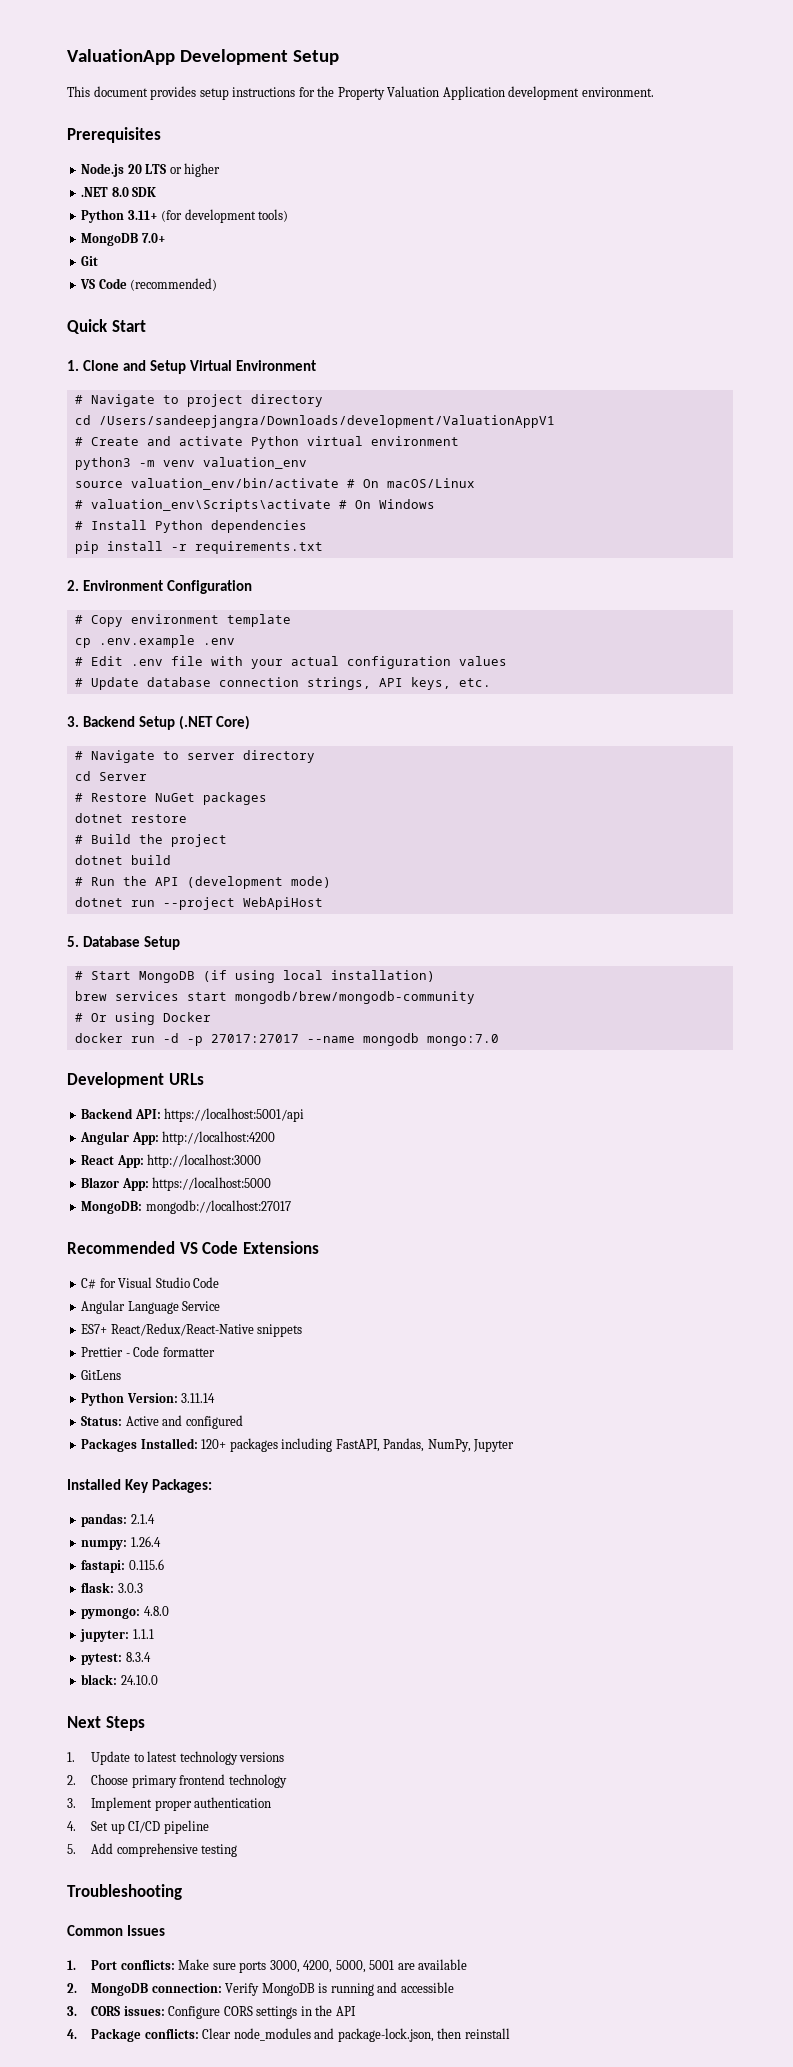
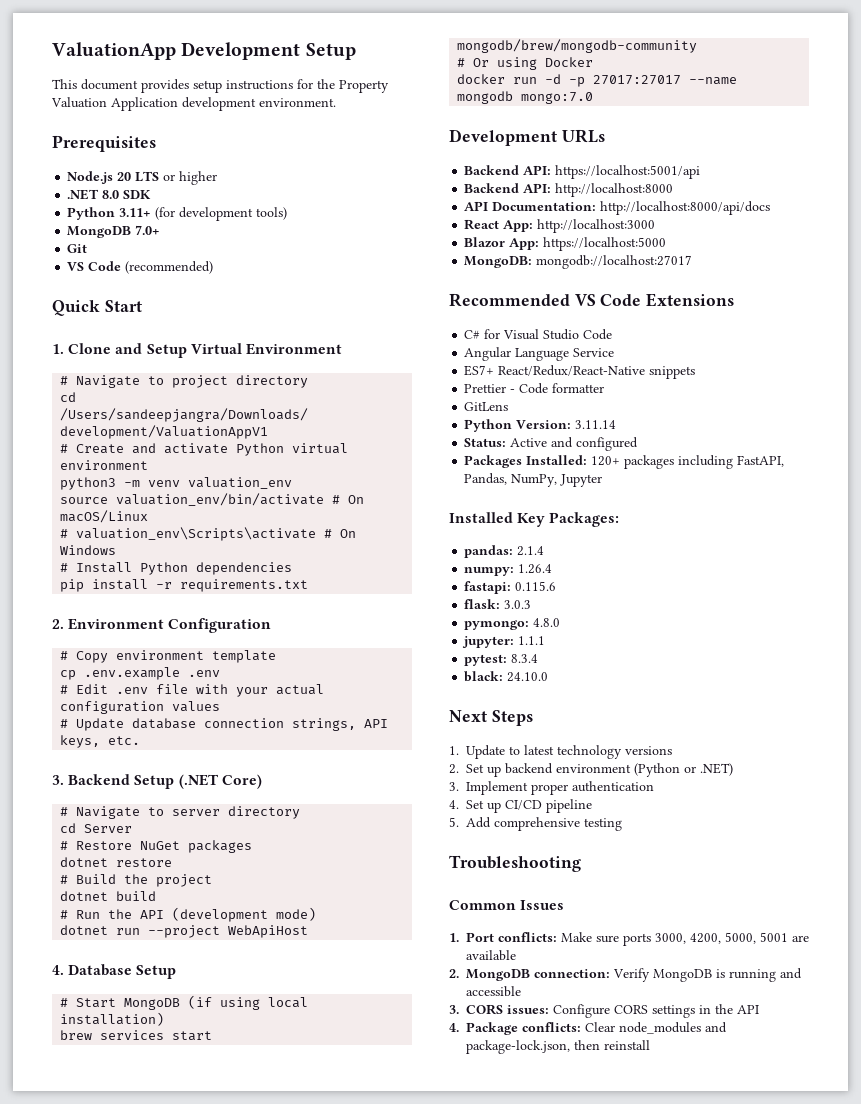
- 5. Database Setup
+ 4. Database Setup
- Angular App: http://localhost:4200
+ Backend API: http://localhost:8000
+ API Documentation: http://localhost:8000/api/docs
- 2. Choose primary frontend technology
+ 2. Set up backend environment (Python or .NET)

